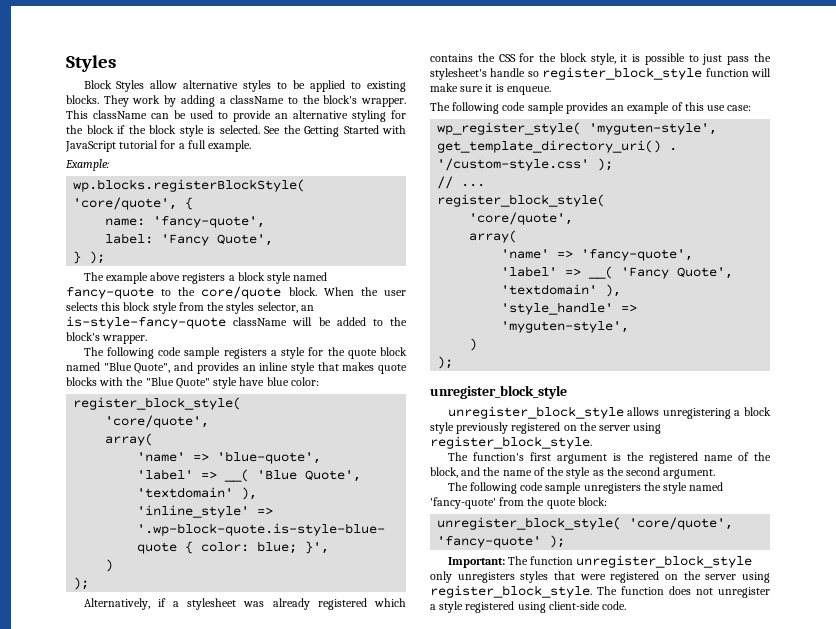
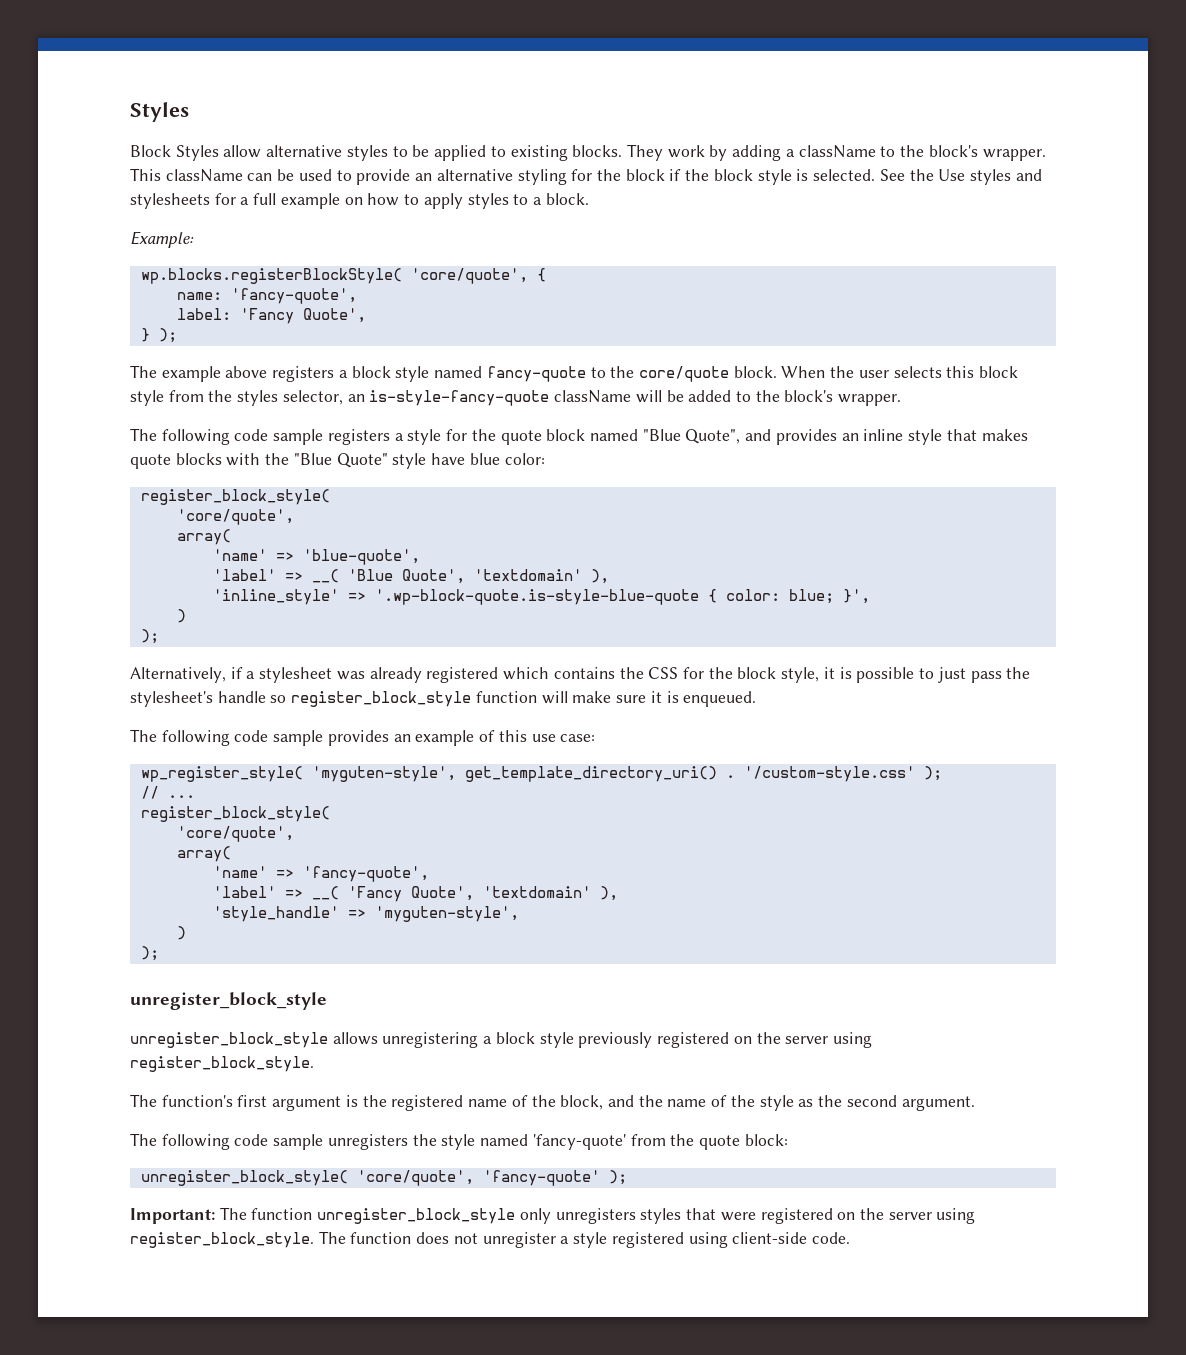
- See the Getting Started with JavaScript tutorial for a full example.
+ See the Use styles and stylesheets for a full example on how to apply styles to a block.
- Alternatively, if a stylesheet was already registered which contains the CSS for the block style, it is possible to just pass the stylesheet's handle so register_block_style function will make sure it is enqueue.
+ Alternatively, if a stylesheet was already registered which contains the CSS for the block style, it is possible to just pass the stylesheet's handle so register_block_style function will make sure it is enqueued.

